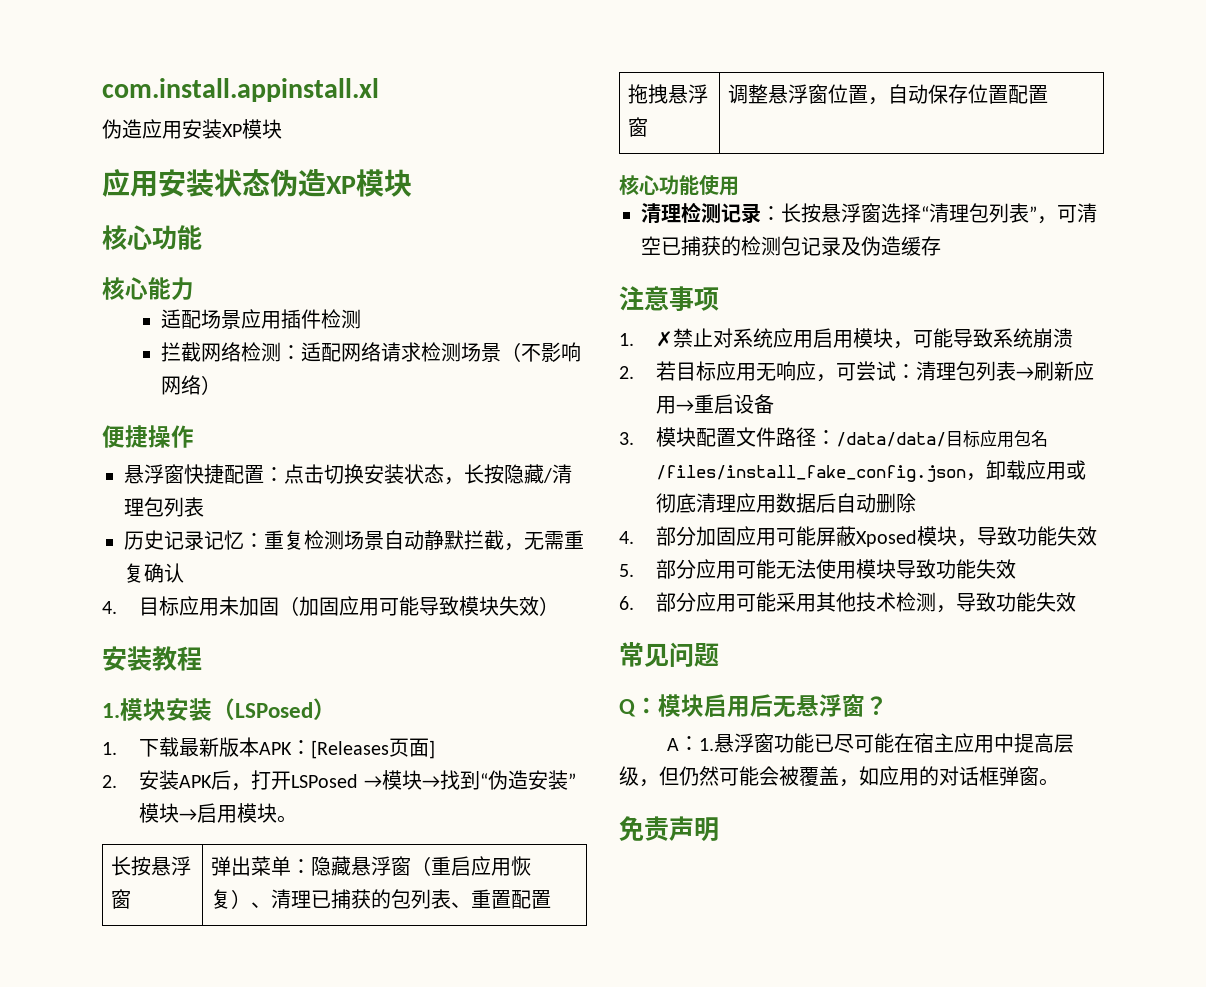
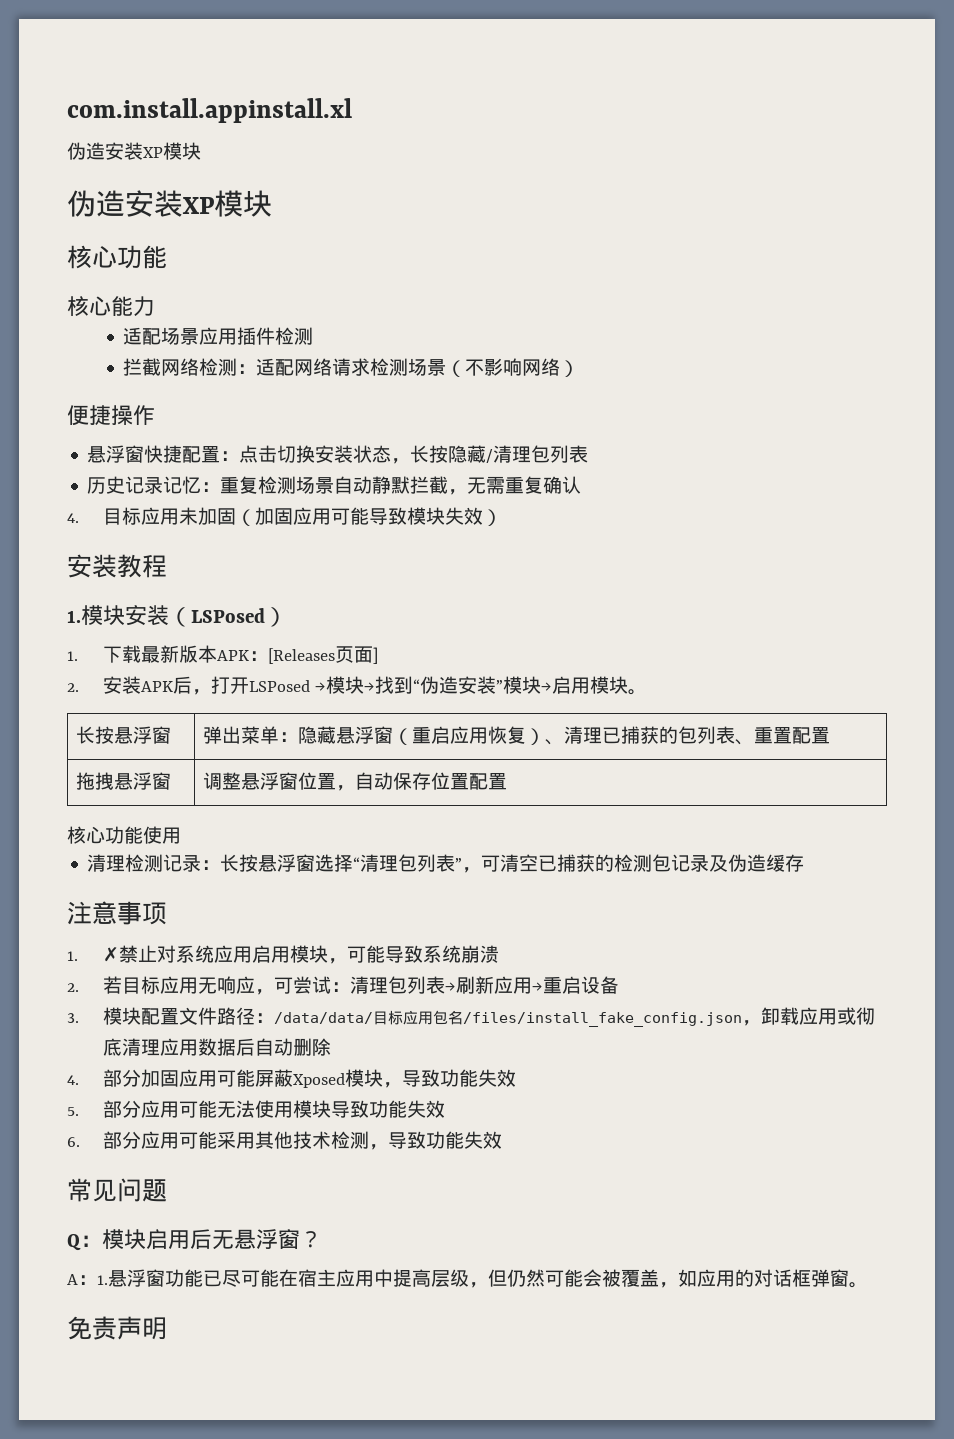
  com.install.appinstall.xl
- 伪造应用安装XP模块
- 应用安装状态伪造XP模块
+ 伪造安装XP模块
+ 伪造安装XP模块

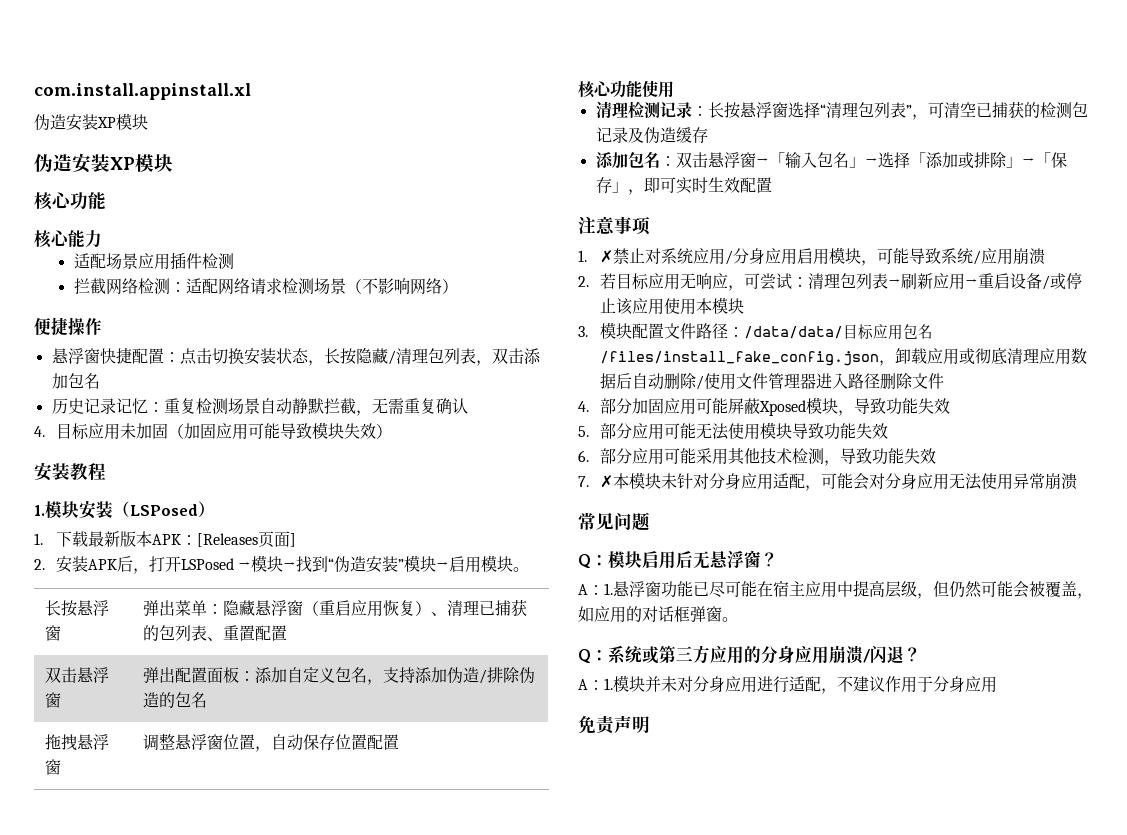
- 悬浮窗快捷配置：点击切换安装状态，长按隐藏/清理包列表
+ 悬浮窗快捷配置：点击切换安装状态，长按隐藏/清理包列表，双击添加包名
+ 双击悬浮窗 | 弹出配置面板：添加自定义包名，支持添加伪造/排除伪造的包名
+ 添加包名：双击悬浮窗→「输入包名」→选择「添加或排除」→「保存」，即可实时生效配置
- 1. ✗禁止对系统应用启用模块，可能导致系统崩溃
+ 1. ✗禁止对系统应用/分身应用启用模块，可能导致系统/应用崩溃
- 2.若目标应用无响应，可尝试：清理包列表→刷新应用→重启设备
+ 2.若目标应用无响应，可尝试：清理包列表→刷新应用→重启设备/或停止该应用使用本模块
- 3.模块配置文件路径：/data/data/目标应用包名/files/install_fake_config.json，卸载应用或彻底清理应用数据后自动删除
+ 3.模块配置文件路径：/data/data/目标应用包名/files/install_fake_config.json，卸载应用或彻底清理应用数据后自动删除/使用文件管理器进入路径删除文件
+ 7. ✗本模块未针对分身应用适配，可能会对分身应用无法使用异常崩溃
+ Q：系统或第三方应用的分身应用崩溃/闪退？
+ A：1.模块并未对分身应用进行适配，不建议作用于分身应用

